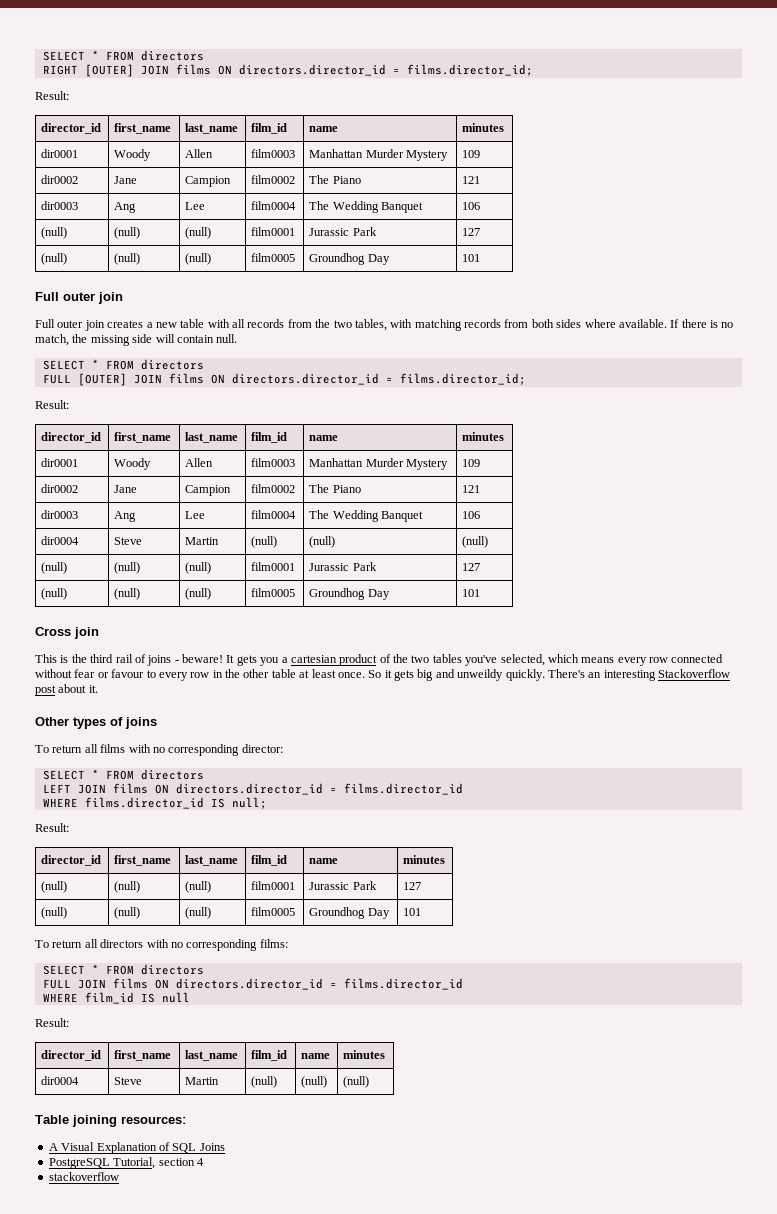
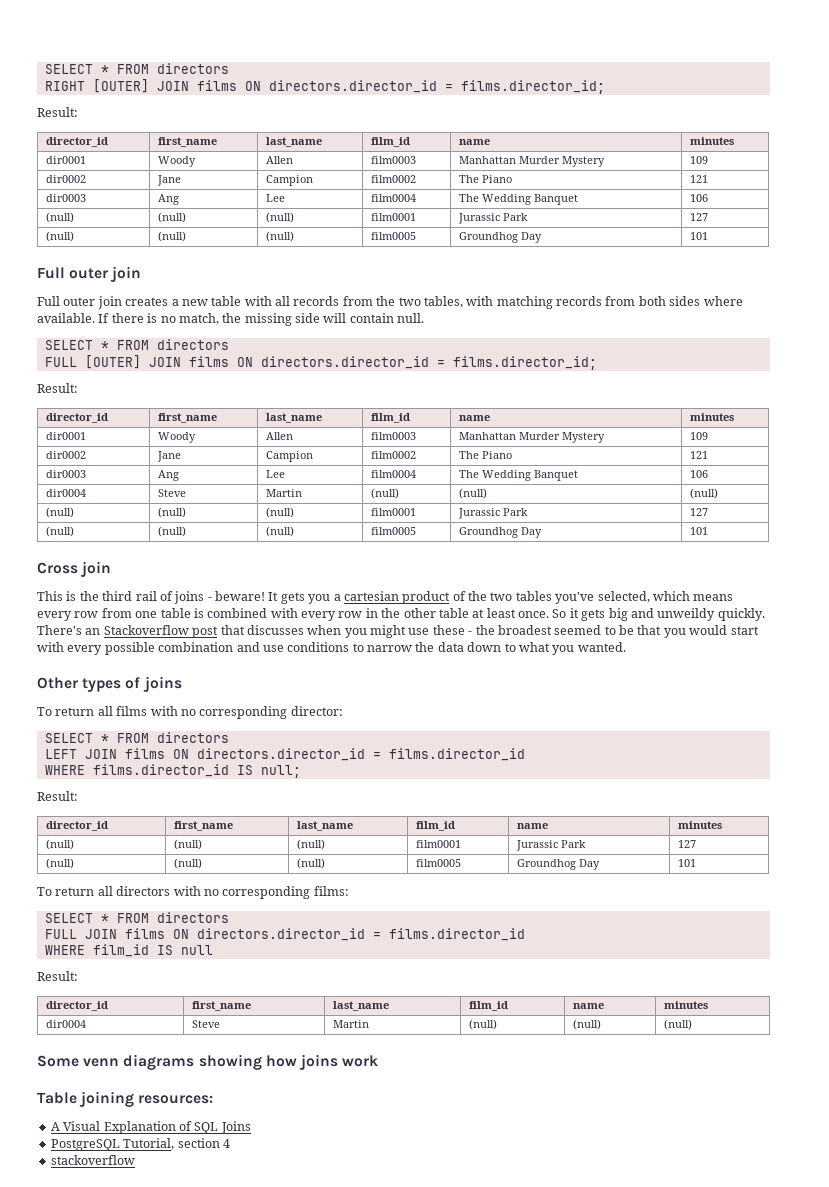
- It gets you a cartesian product of the two tables you've selected, which means every row connected without fear or favour to every row in the other table at least once.
+ It gets you a cartesian product of the two tables you've selected, which means every row from one table is combined with every row in the other table at least once.
- There's an interesting Stackoverflow post about it.
+ There's an Stackoverflow post that discusses when you might use these - the broadest seemed to be that you would start with every possible combination and use conditions to narrow the data down to what you wanted.
+ Some venn diagrams showing how joins work

